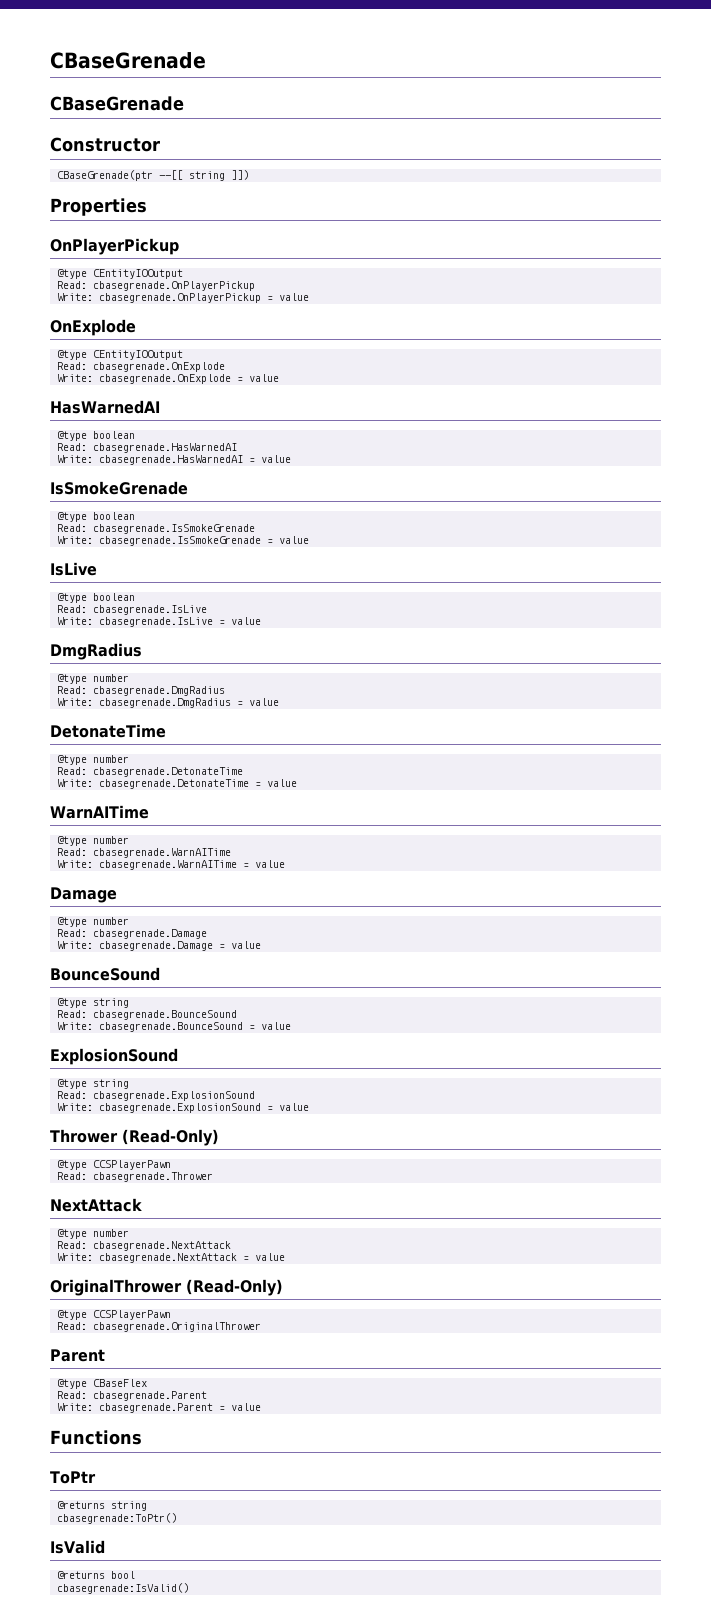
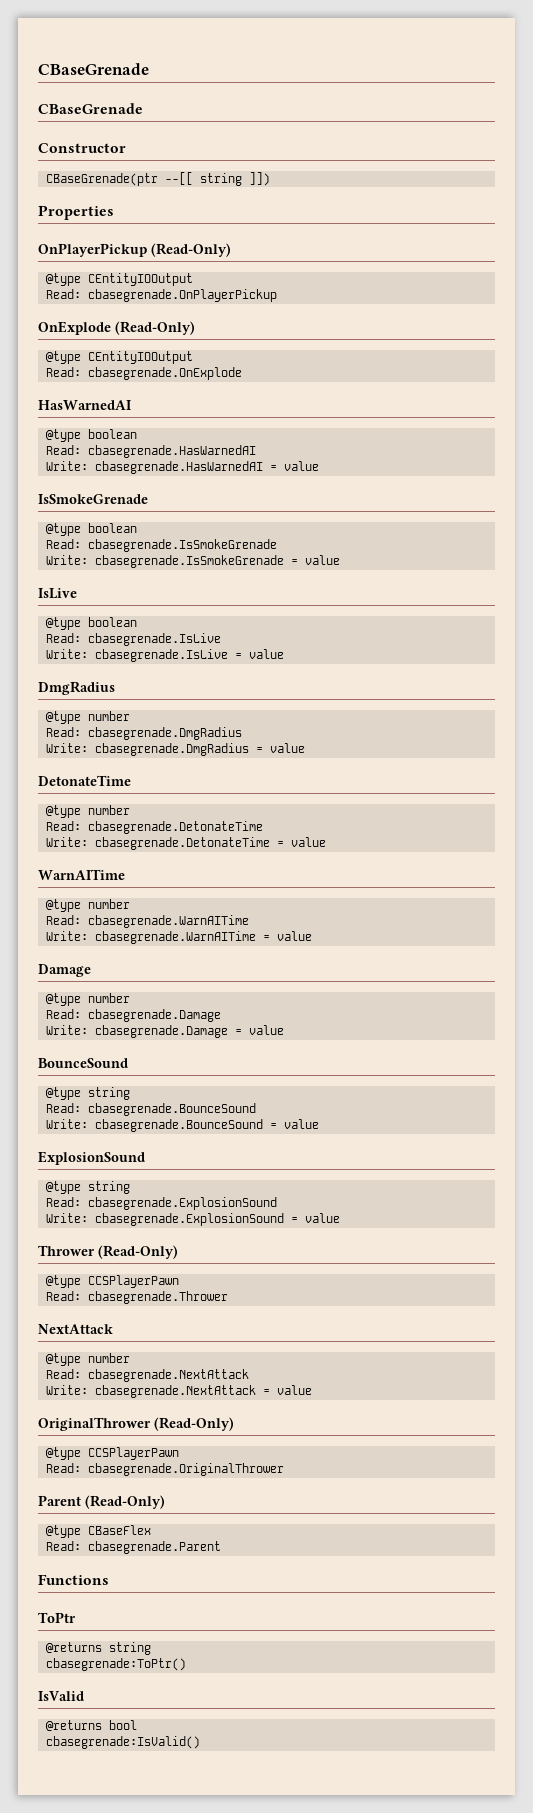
- OnPlayerPickup
+ OnPlayerPickup (Read-Only)
- Write: cbasegrenade.OnPlayerPickup = value
- OnExplode
+ OnExplode (Read-Only)
- Write: cbasegrenade.OnExplode = value
- Parent
+ Parent (Read-Only)
- Write: cbasegrenade.Parent = value

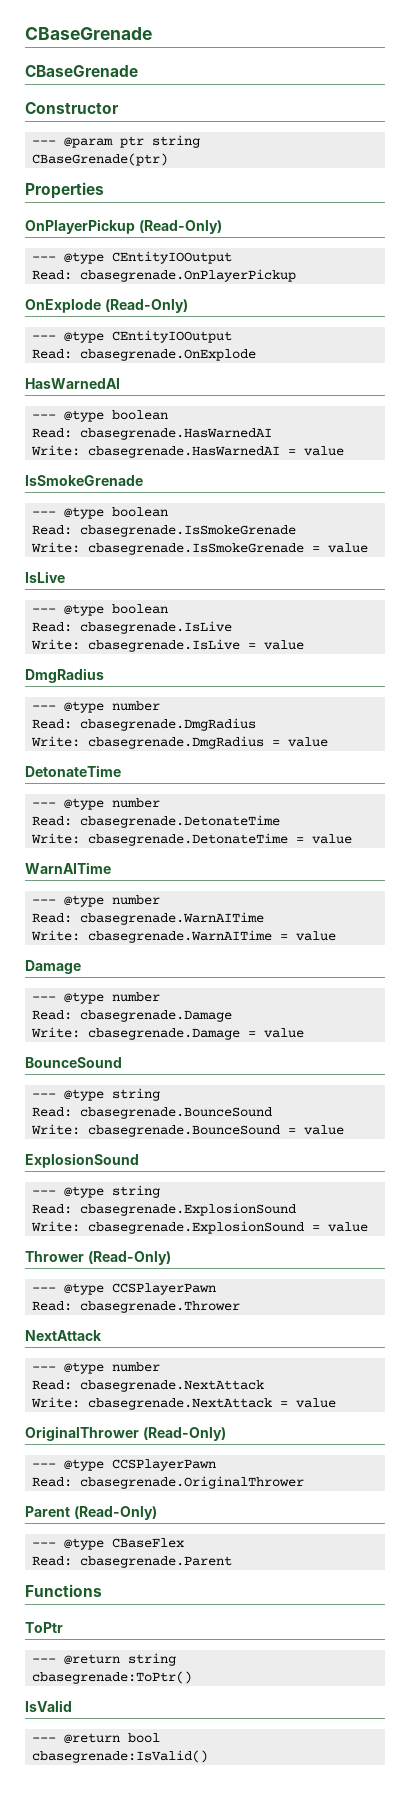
- CBaseGrenade(ptr --[[ string ]])
+ --- @param ptr string
+ CBaseGrenade(ptr)
  OnPlayerPickup (Read-Only)
- @type CEntityIOOutput
+ --- @type CEntityIOOutput
  OnExplode (Read-Only)
- @type CEntityIOOutput
+ --- @type CEntityIOOutput
  HasWarnedAI
- @type boolean
+ --- @type boolean
  IsSmokeGrenade
- @type boolean
+ --- @type boolean
  IsLive
- @type boolean
+ --- @type boolean
  DmgRadius
- @type number
+ --- @type number
  DetonateTime
- @type number
+ --- @type number
  WarnAITime
- @type number
+ --- @type number
  Damage
- @type number
+ --- @type number
  BounceSound
- @type string
+ --- @type string
  ExplosionSound
- @type string
+ --- @type string
  Thrower (Read-Only)
- @type CCSPlayerPawn
+ --- @type CCSPlayerPawn
  NextAttack
- @type number
+ --- @type number
  OriginalThrower (Read-Only)
- @type CCSPlayerPawn
+ --- @type CCSPlayerPawn
- @type CBaseFlex
+ --- @type CBaseFlex
- @returns string
+ --- @return string
- @returns bool
+ --- @return bool

